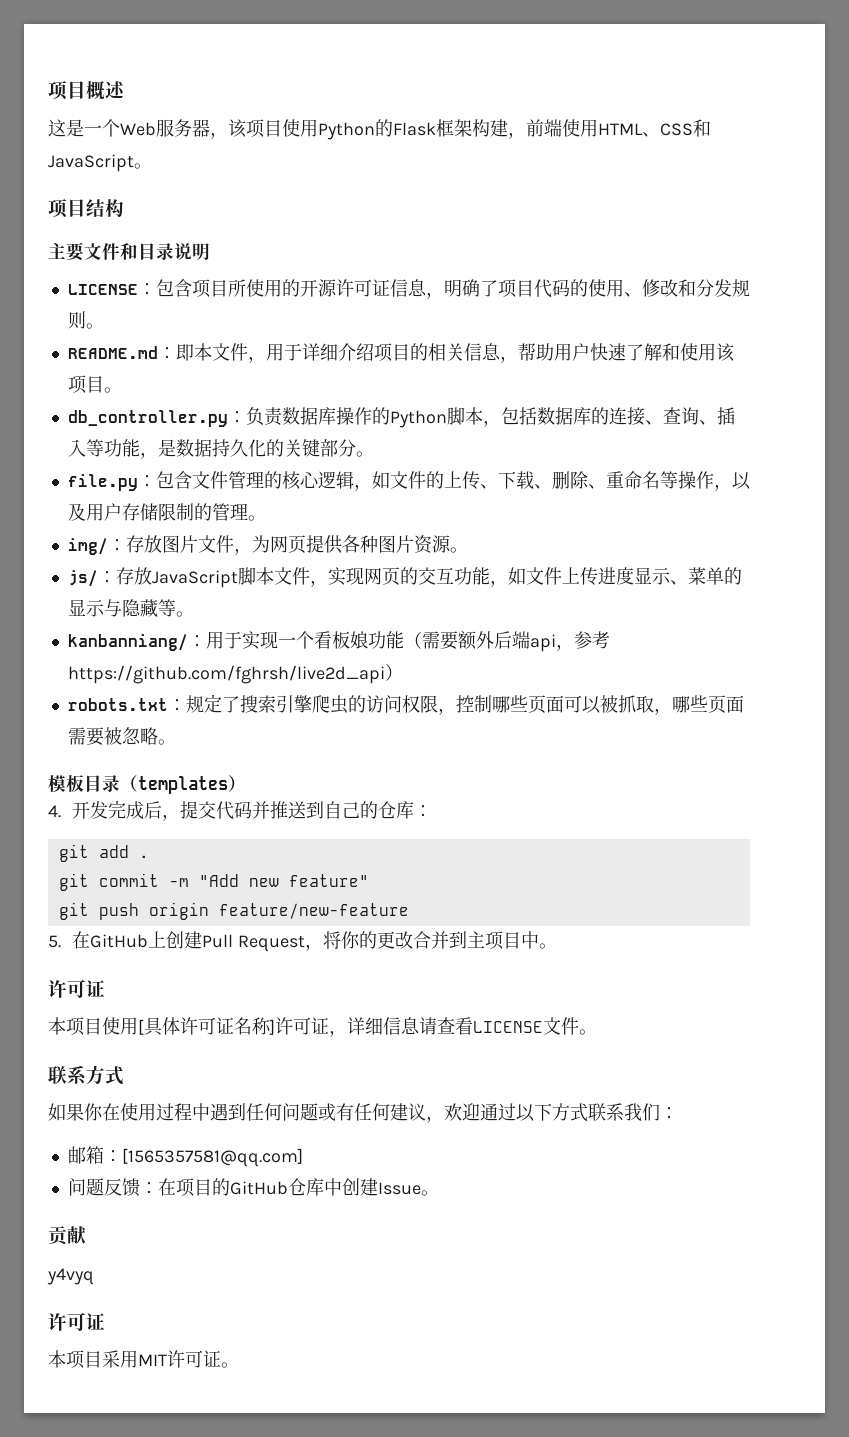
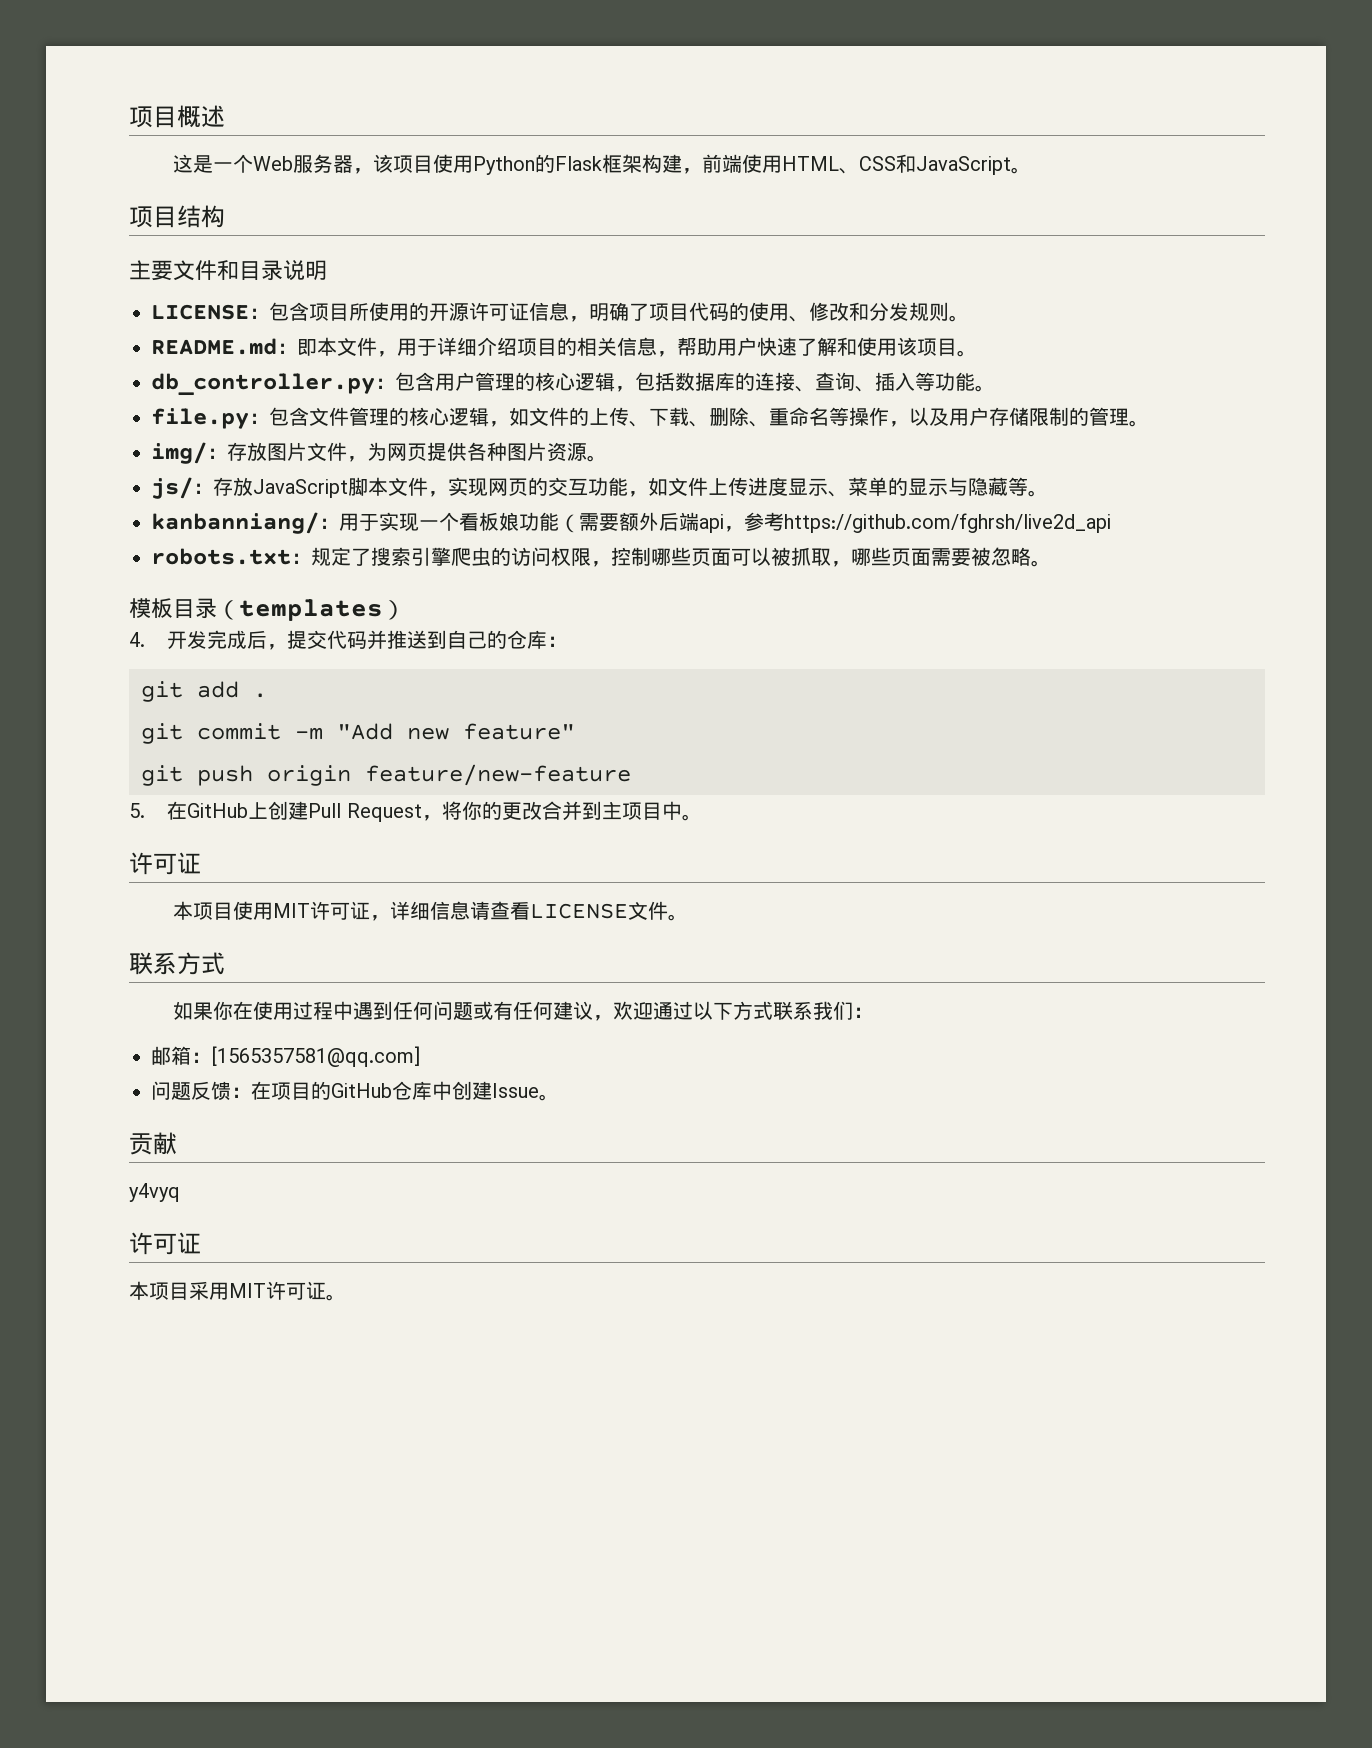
- db_controller.py：负责数据库操作的Python脚本，包括数据库的连接、查询、插入等功能，是数据持久化的关键部分。
+ db_controller.py：包含用户管理的核心逻辑，包括数据库的连接、查询、插入等功能。
- kanbanniang/：用于实现一个看板娘功能（需要额外后端api，参考https://github.com/fghrsh/live2d_api）
+ kanbanniang/：用于实现一个看板娘功能（需要额外后端api，参考https://github.com/fghrsh/live2d_api
- 本项目使用[具体许可证名称]许可证，详细信息请查看LICENSE文件。
+ 本项目使用MIT许可证，详细信息请查看LICENSE文件。

